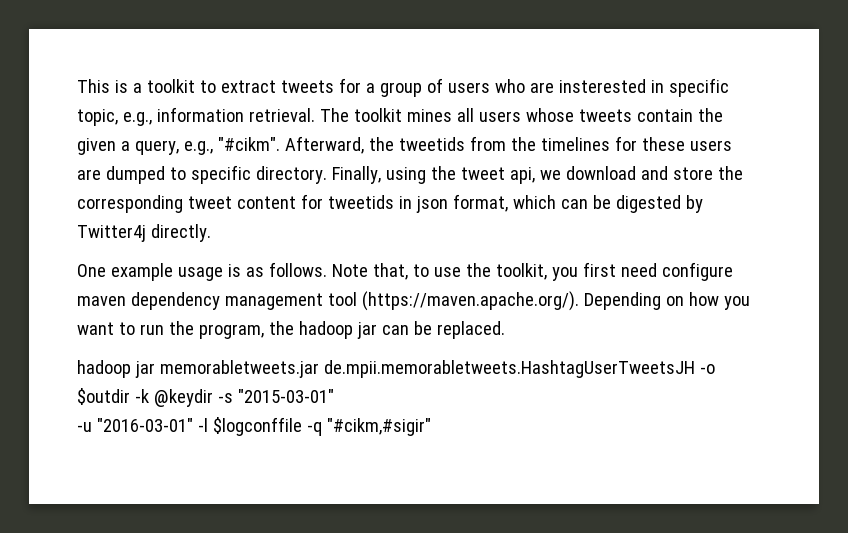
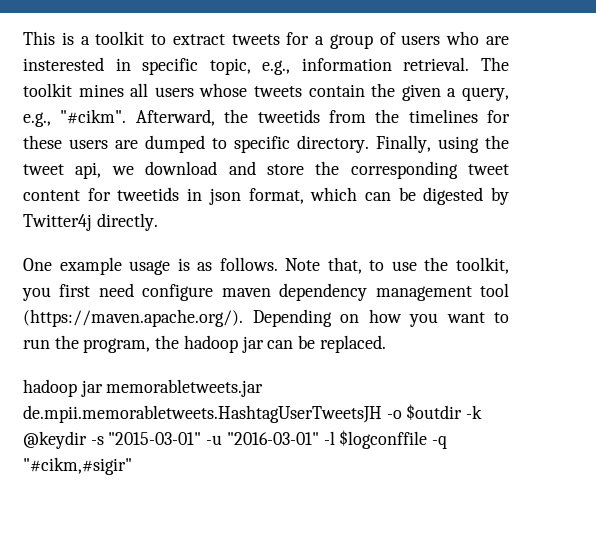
- hadoop jar memorabletweets.jar de.mpii.memorabletweets.HashtagUserTweetsJH -o $outdir -k @keydir -s "2015-03-01"
- -u "2016-03-01" -l $logconffile -q "#cikm,#sigir"
+ hadoop jar memorabletweets.jar de.mpii.memorabletweets.HashtagUserTweetsJH -o $outdir -k @keydir -s "2015-03-01" -u "2016-03-01" -l $logconffile -q "#cikm,#sigir"

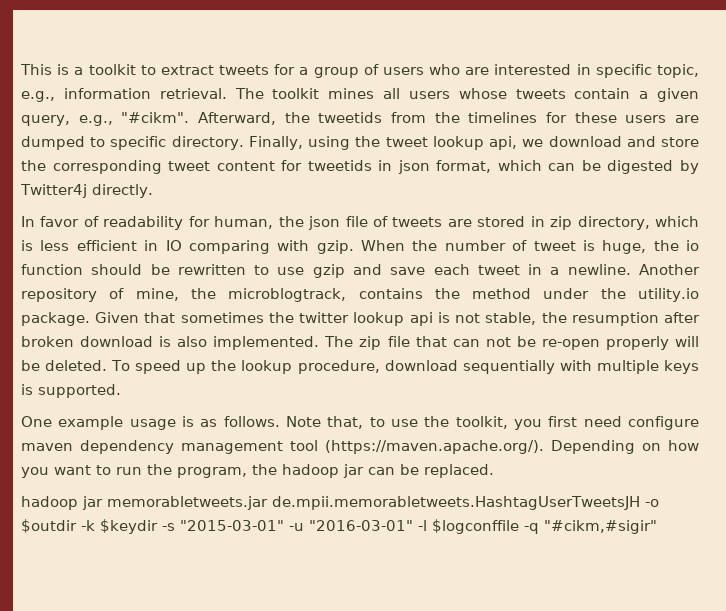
- This is a toolkit to extract tweets for a group of users who are insterested in specific topic, e.g., information retrieval.
+ This is a toolkit to extract tweets for a group of users who are interested in specific topic, e.g., information retrieval.
- The toolkit mines all users whose tweets contain the given a query, e.g., "#cikm".
+ The toolkit mines all users whose tweets contain a given query, e.g., "#cikm".
- Finally, using the tweet api, we download and store the corresponding tweet content for tweetids in json format, which can be digested by Twitter4j directly.
+ Finally, using the tweet lookup api, we download and store the corresponding tweet content for tweetids in json format, which can be digested by Twitter4j directly.
+ In favor of readability for human, the json file of tweets are stored in zip directory, which is less efficient in IO comparing with gzip. When the number of tweet is huge, the io function should be rewritten to use gzip and save each tweet in a newline. Another repository of mine, the microblogtrack, contains the method under the utility.io package. Given that sometimes the twitter lookup api is not stable, the resumption after broken download is also implemented. The zip file that can not be re-open properly will be deleted. To speed up the lookup procedure, download sequentially with multiple keys is supported.
- hadoop jar memorabletweets.jar de.mpii.memorabletweets.HashtagUserTweetsJH -o $outdir -k @keydir -s "2015-03-01" -u "2016-03-01" -l $logconffile -q "#cikm,#sigir"
+ hadoop jar memorabletweets.jar de.mpii.memorabletweets.HashtagUserTweetsJH -o $outdir -k $keydir -s "2015-03-01" -u "2016-03-01" -l $logconffile -q "#cikm,#sigir"

